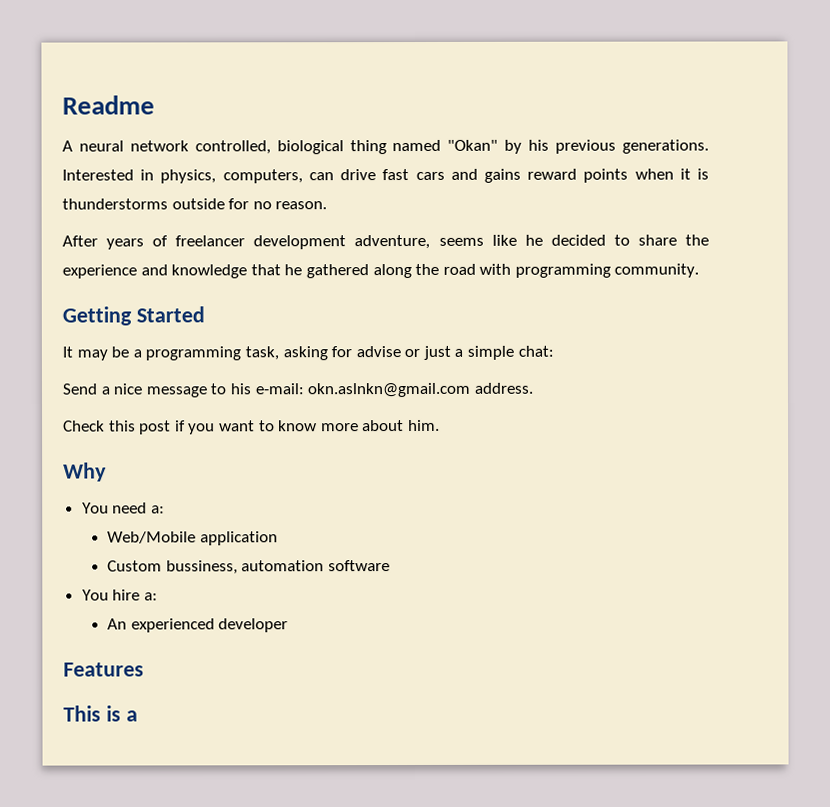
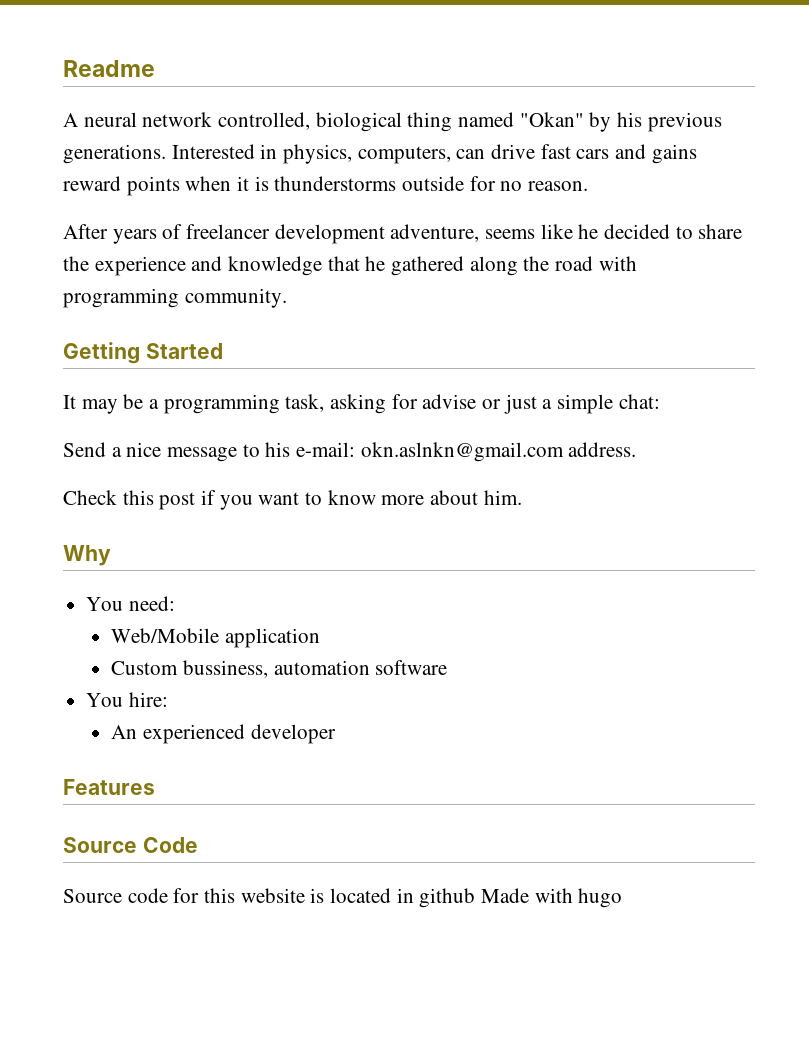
- You need a:
+ You need:
- You hire a:
+ You hire:
- This is a
+ Source Code
+ Source code for this website is located in github Made with hugo

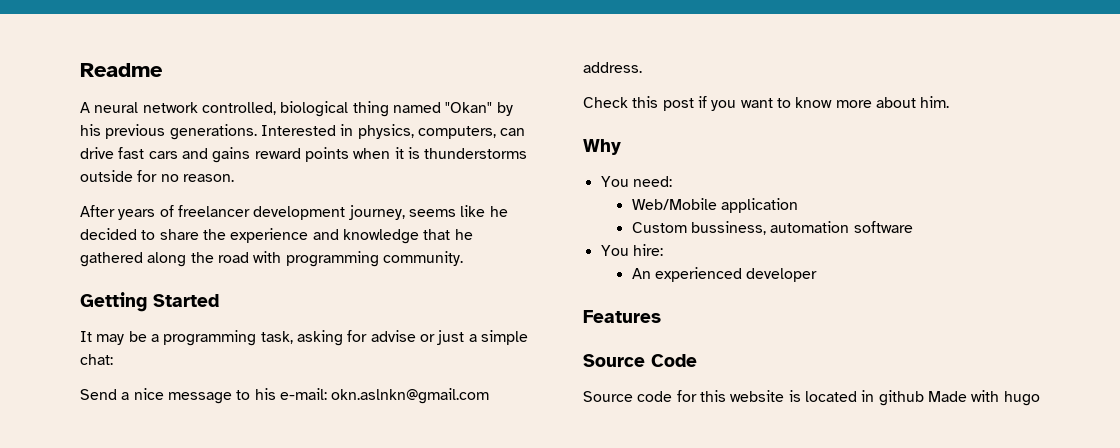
- After years of freelancer development adventure, seems like he decided to share the experience and knowledge that he gathered along the road with programming community.
+ After years of freelancer development journey, seems like he decided to share the experience and knowledge that he gathered along the road with programming community.

